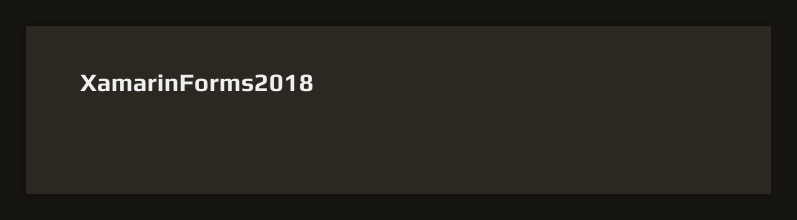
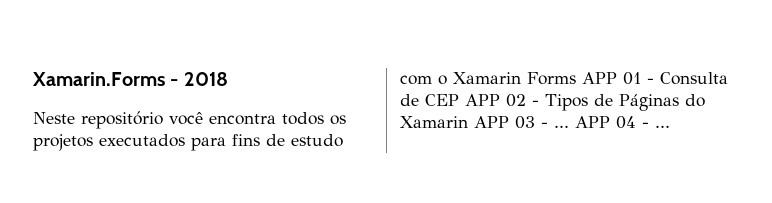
- XamarinForms2018
+ Xamarin.Forms - 2018
+ Neste repositório você encontra todos os projetos executados para fins de estudo com o Xamarin Forms APP 01 - Consulta de CEP APP 02 - Tipos de Páginas do Xamarin APP 03 - ... APP 04 - ...

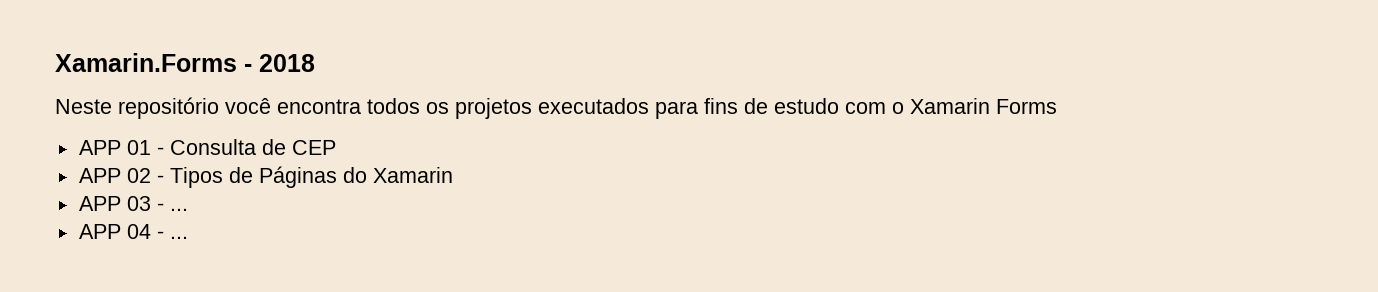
- Neste repositório você encontra todos os projetos executados para fins de estudo com o Xamarin Forms APP 01 - Consulta de CEP APP 02 - Tipos de Páginas do Xamarin APP 03 - ... APP 04 - ...
+ Neste repositório você encontra todos os projetos executados para fins de estudo com o Xamarin Forms
+ APP 01 - Consulta de CEP
+ APP 02 - Tipos de Páginas do Xamarin
+ APP 03 - ...
+ APP 04 - ...

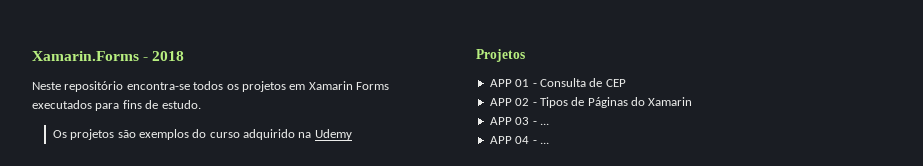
- Neste repositório você encontra todos os projetos executados para fins de estudo com o Xamarin Forms
+ Neste repositório encontra-se todos os projetos em Xamarin Forms executados para fins de estudo.
+ Os projetos são exemplos do curso adquirido na Udemy
+ Projetos

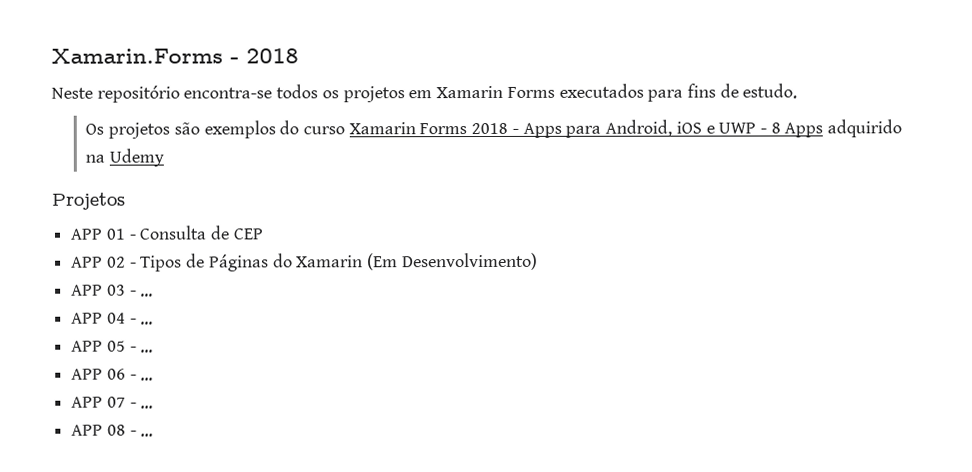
- Os projetos são exemplos do curso adquirido na Udemy
+ Os projetos são exemplos do curso Xamarin Forms 2018 - Apps para Android, iOS e UWP - 8 Apps adquirido na Udemy
- APP 02 - Tipos de Páginas do Xamarin
+ APP 02 - Tipos de Páginas do Xamarin (Em Desenvolvimento)
+ APP 05 - ...
+ APP 06 - ...
+ APP 07 - ...
+ APP 08 - ...

